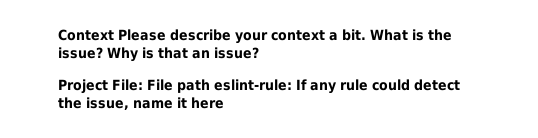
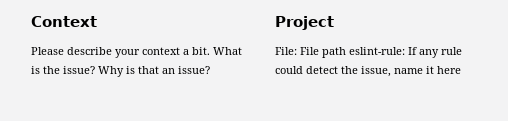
- Context Please describe your context a bit.
+ Context
+ Please describe your context a bit.
- Project File: File path eslint-rule: If any rule could detect the issue, name it here
+ Project
+ File: File path eslint-rule: If any rule could detect the issue, name it here

